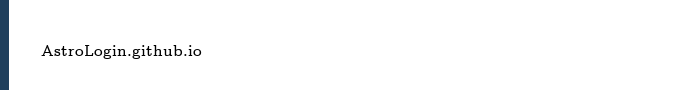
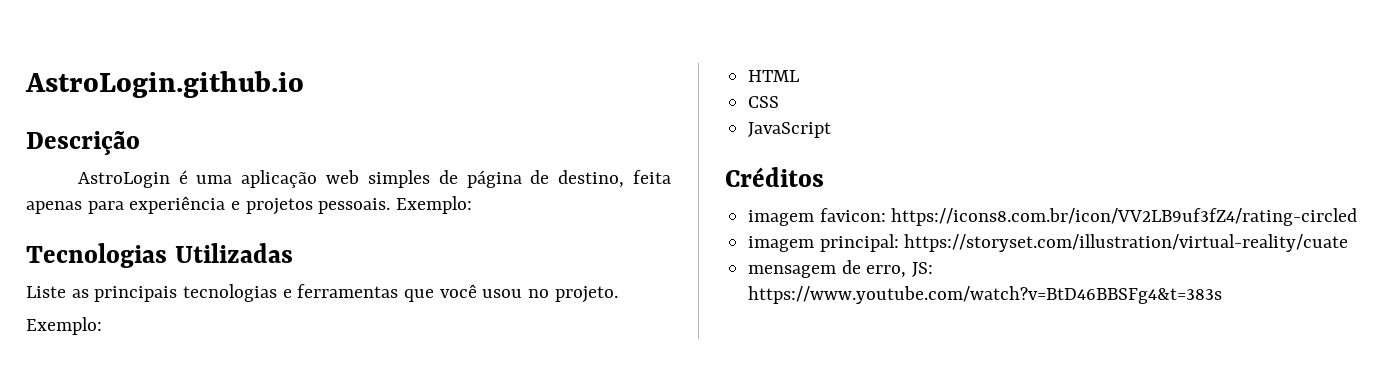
+ Descrição
+ AstroLogin é uma aplicação web simples de página de destino, feita apenas para experiência e projetos pessoais. Exemplo:
+ Tecnologias Utilizadas
+ Liste as principais tecnologias e ferramentas que você usou no projeto.
+ Exemplo:
+ HTML
+ CSS
+ JavaScript
+ Créditos
+ imagem favicon: https://icons8.com.br/icon/VV2LB9uf3fZ4/rating-circled
+ imagem principal: https://storyset.com/illustration/virtual-reality/cuate
+ mensagem de erro, JS: https://www.youtube.com/watch?v=BtD46BBSFg4&t=383s

